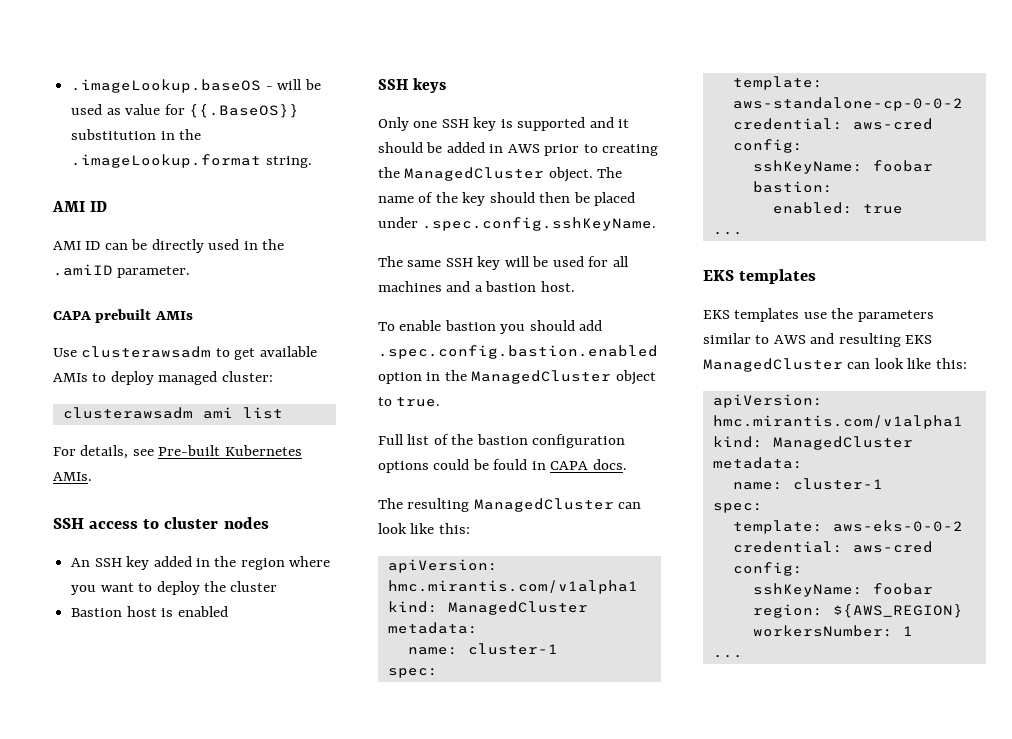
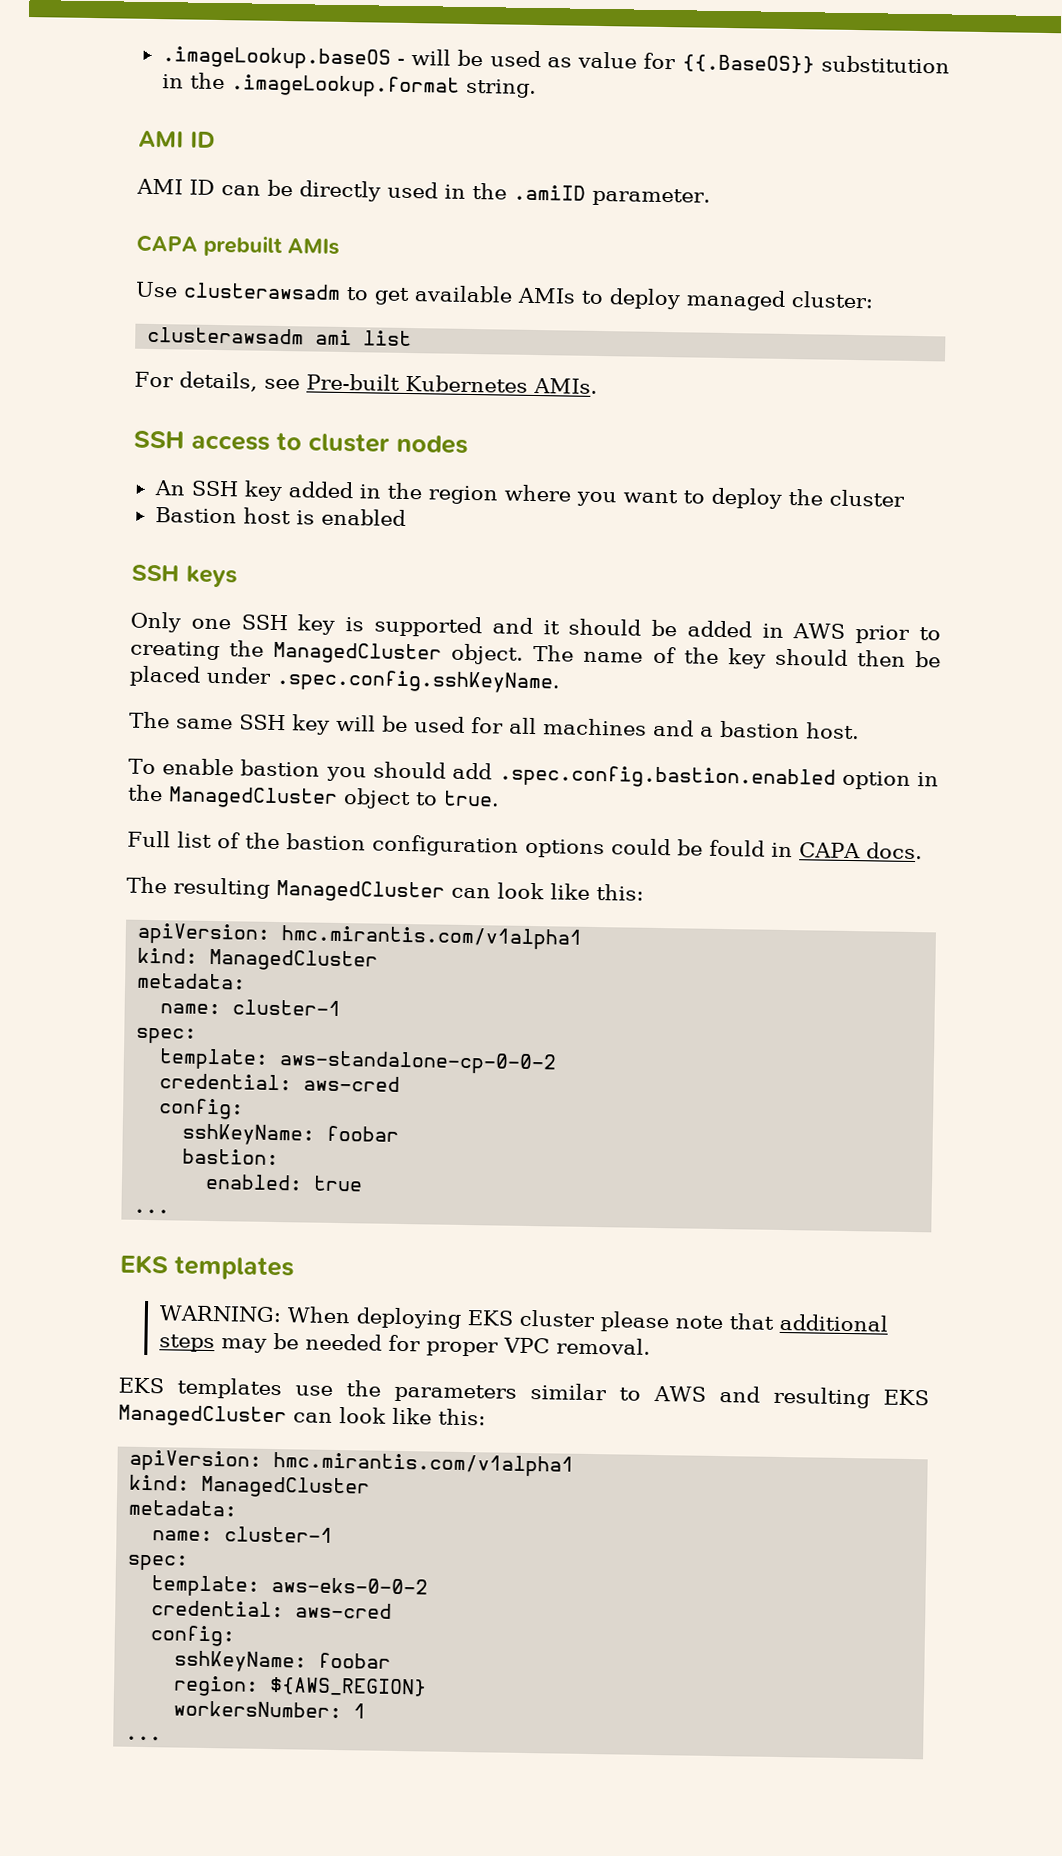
+ WARNING: When deploying EKS cluster please note that additional steps may be needed for proper VPC removal.

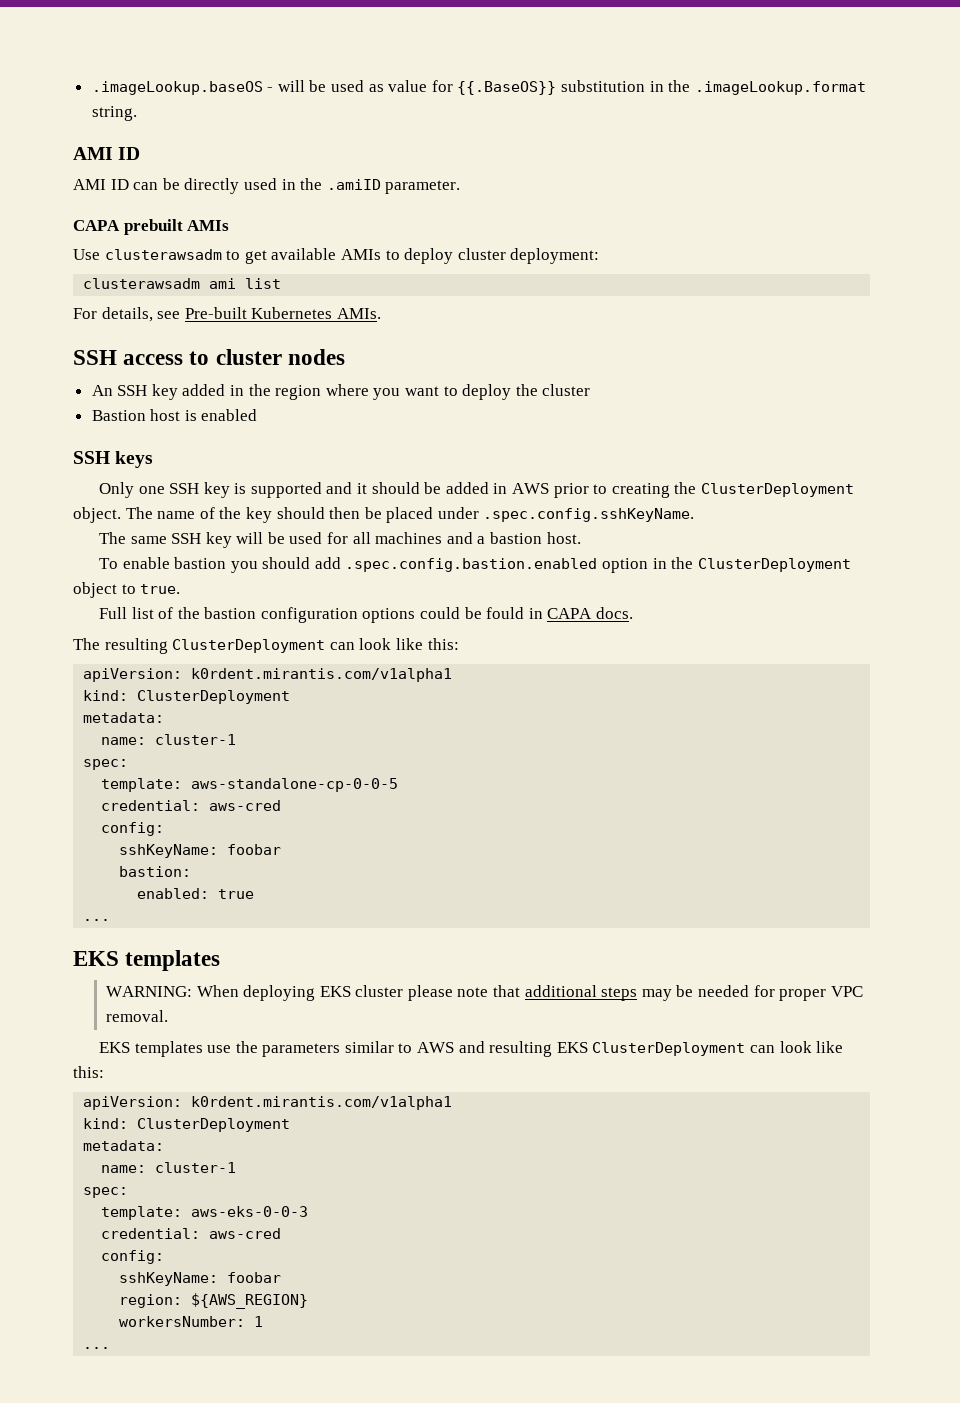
- Use clusterawsadm to get available AMIs to deploy managed cluster:
+ Use clusterawsadm to get available AMIs to deploy cluster deployment:
- Only one SSH key is supported and it should be added in AWS prior to creating the ManagedCluster object.
+ Only one SSH key is supported and it should be added in AWS prior to creating the ClusterDeployment object.
- To enable bastion you should add .spec.config.bastion.enabled option in the ManagedCluster object to true.
+ To enable bastion you should add .spec.config.bastion.enabled option in the ClusterDeployment object to true.
- The resulting ManagedCluster can look like this:
- apiVersion: hmc.mirantis.com/v1alpha1
- kind: ManagedCluster
+ The resulting ClusterDeployment can look like this:
+ apiVersion: k0rdent.mirantis.com/v1alpha1
+ kind: ClusterDeployment
  metadata:
  name: cluster-1
  spec:
- template: aws-standalone-cp-0-0-2
+ template: aws-standalone-cp-0-0-5
- EKS templates use the parameters similar to AWS and resulting EKS ManagedCluster can look like this:
- apiVersion: hmc.mirantis.com/v1alpha1
- kind: ManagedCluster
+ EKS templates use the parameters similar to AWS and resulting EKS ClusterDeployment can look like this:
+ apiVersion: k0rdent.mirantis.com/v1alpha1
+ kind: ClusterDeployment
  metadata:
  name: cluster-1
  spec:
- template: aws-eks-0-0-2
+ template: aws-eks-0-0-3

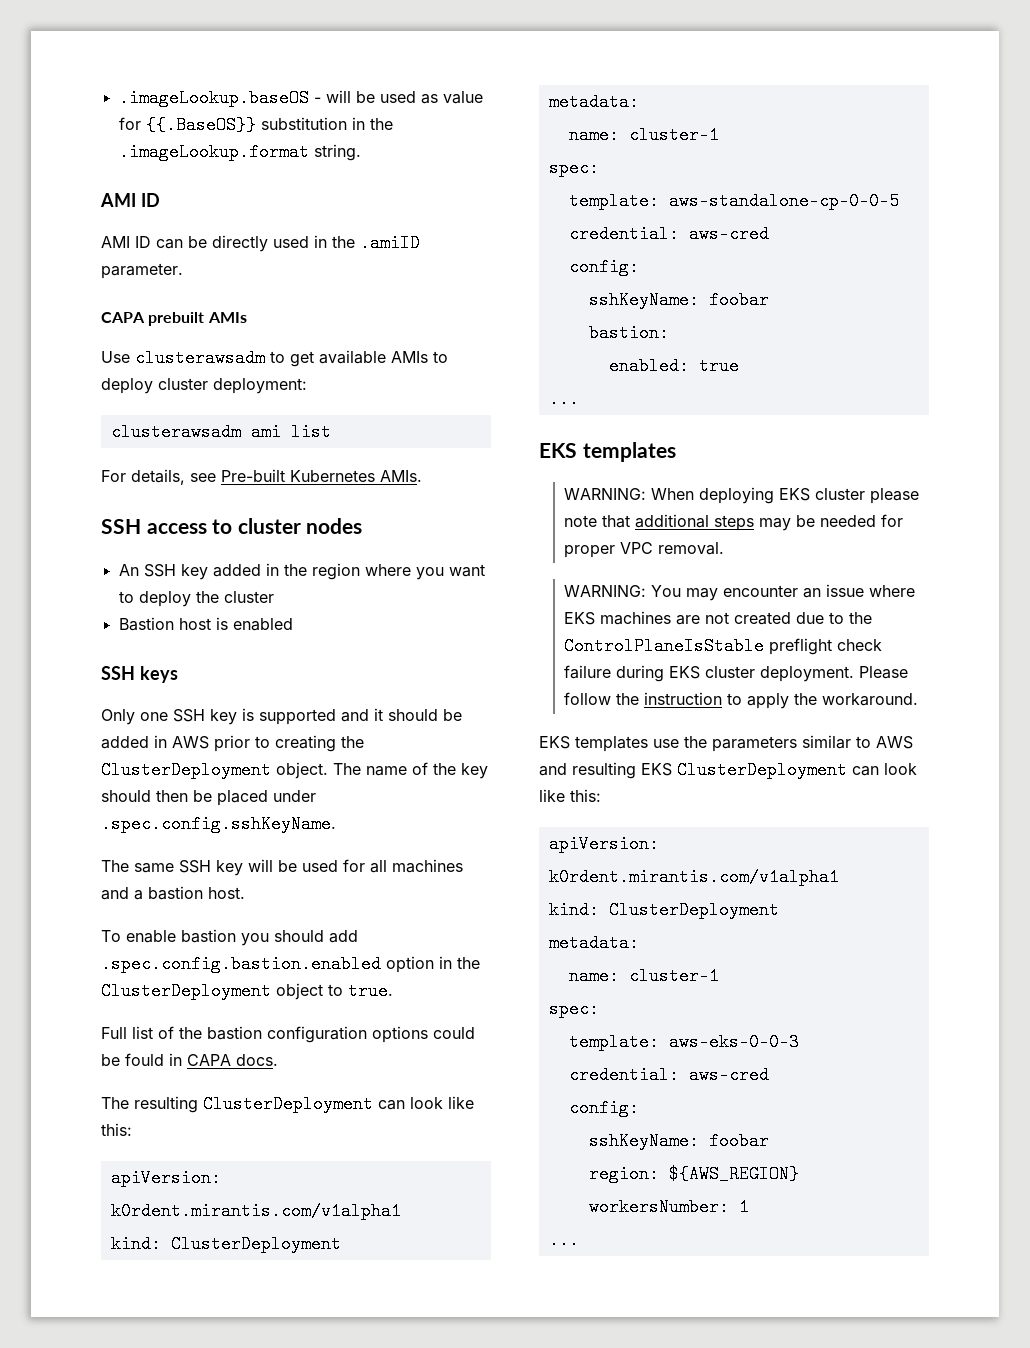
+ WARNING: You may encounter an issue where EKS machines are not created due to the ControlPlaneIsStable preflight check failure during EKS cluster deployment. Please follow the instruction to apply the workaround.

